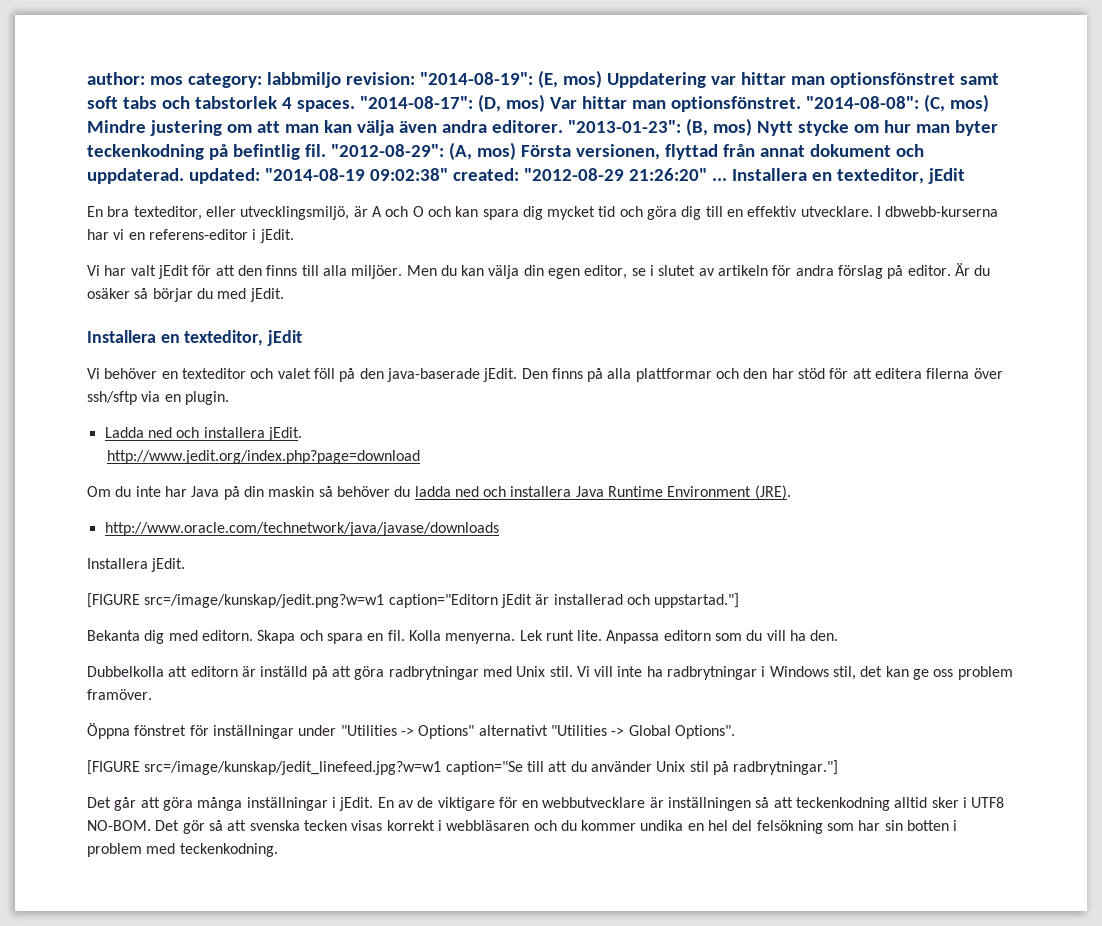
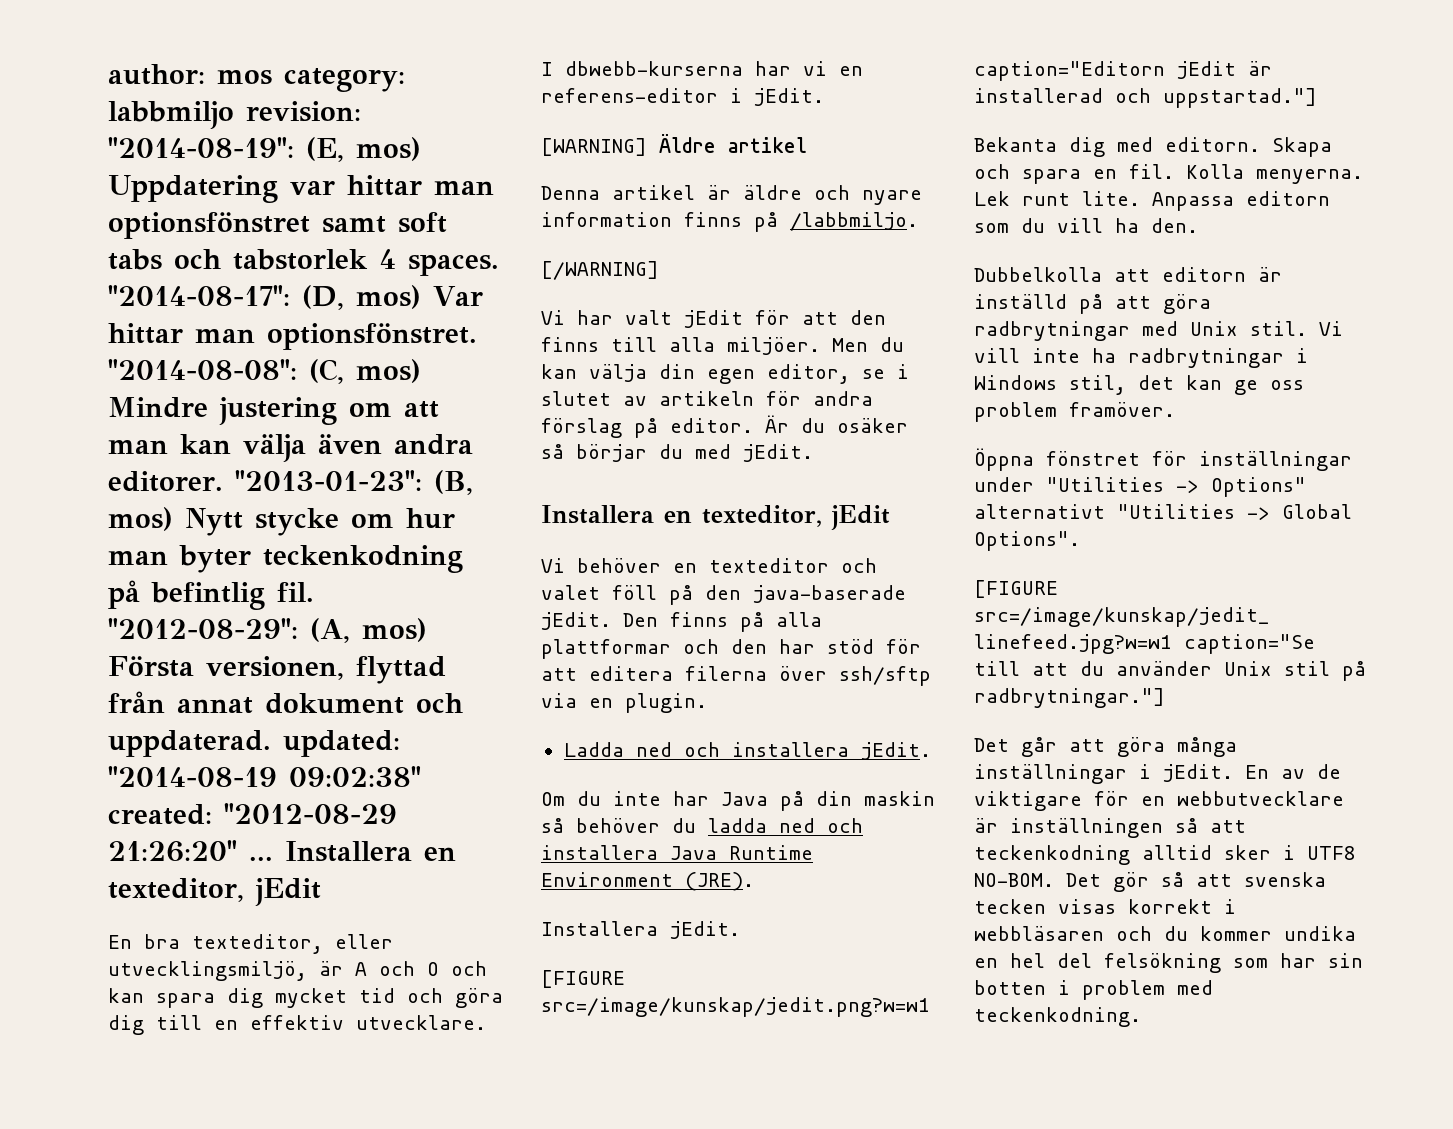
+ [WARNING] Äldre artikel
+ Denna artikel är äldre och nyare information finns på /labbmiljo.
+ [/WARNING]
- http://www.jedit.org/index.php?page=download
- http://www.oracle.com/technetwork/java/javase/downloads

